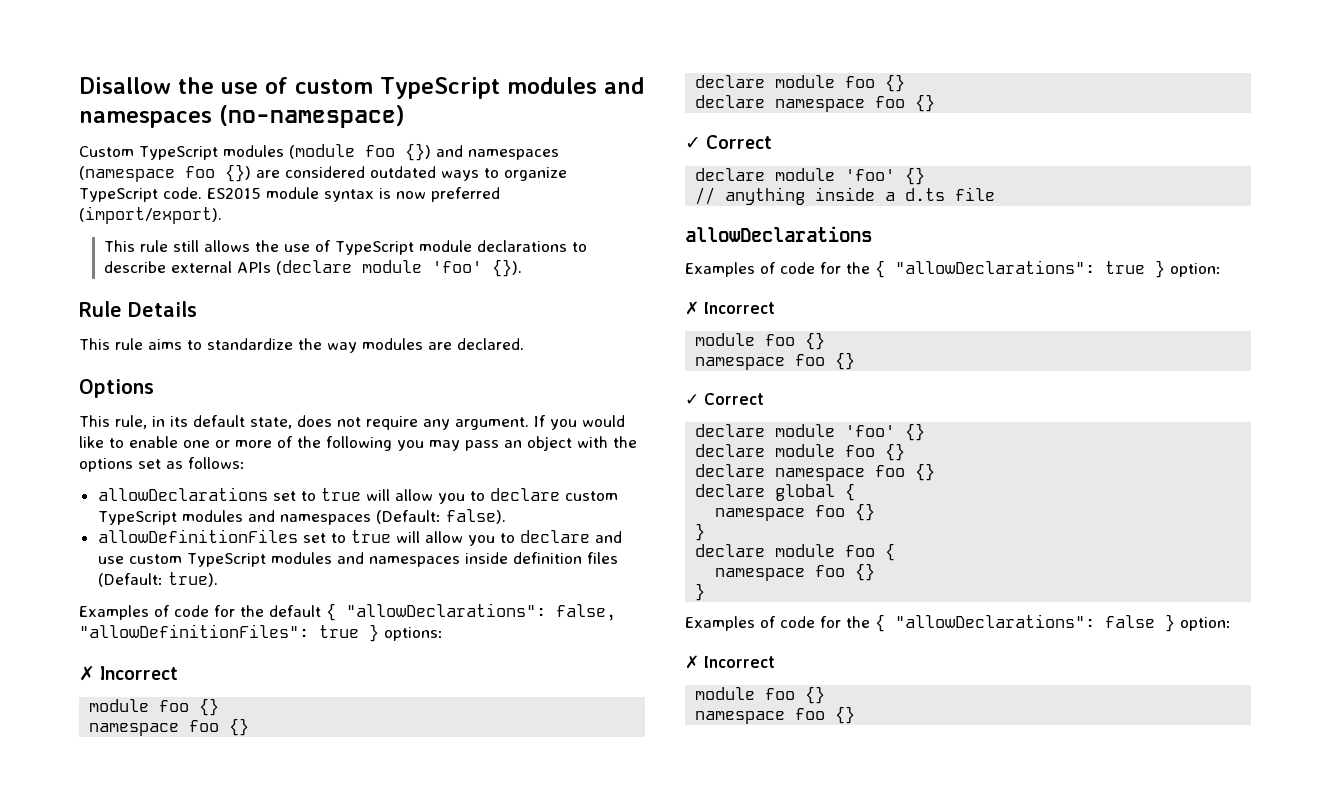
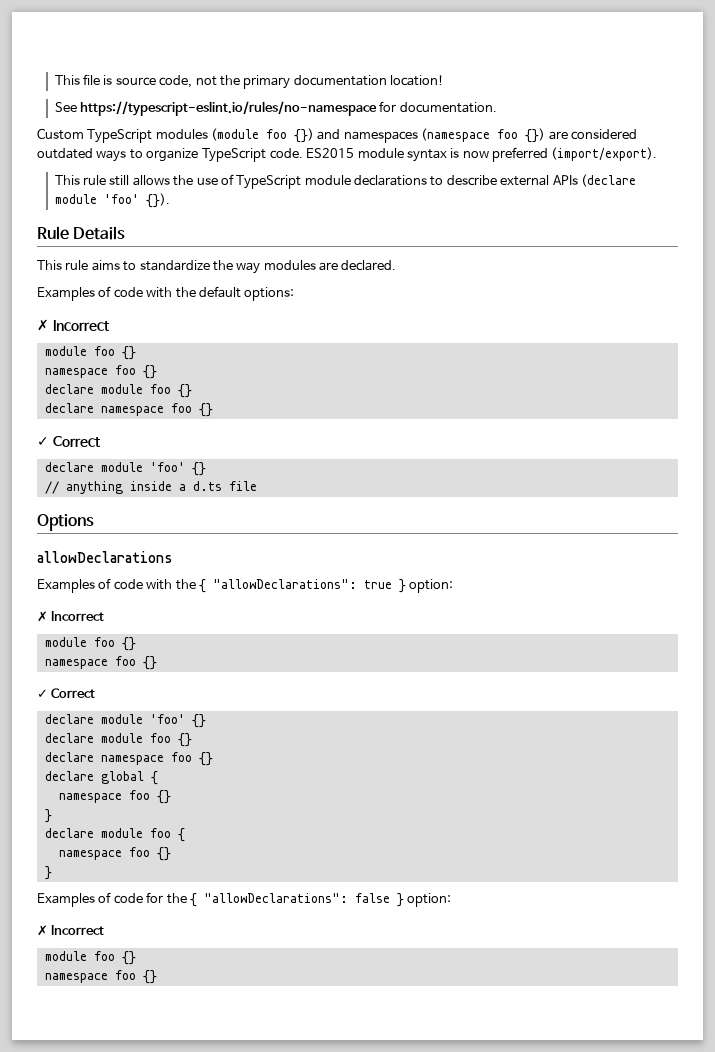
- Disallow the use of custom TypeScript modules and namespaces (no-namespace)
+ This file is source code, not the primary documentation location!
+ See https://typescript-eslint.io/rules/no-namespace for documentation.
- Options
- This rule, in its default state, does not require any argument. If you would like to enable one or more of the following you may pass an object with the options set as follows:
- allowDeclarations set to true will allow you to declare custom TypeScript modules and namespaces (Default: false).
- allowDefinitionFiles set to true will allow you to declare and use custom TypeScript modules and namespaces inside definition files (Default: true).
- Examples of code for the default { "allowDeclarations": false, "allowDefinitionFiles": true } options:
+ Examples of code with the default options:
+ Options
- Examples of code for the { "allowDeclarations": true } option:
+ Examples of code with the { "allowDeclarations": true } option:

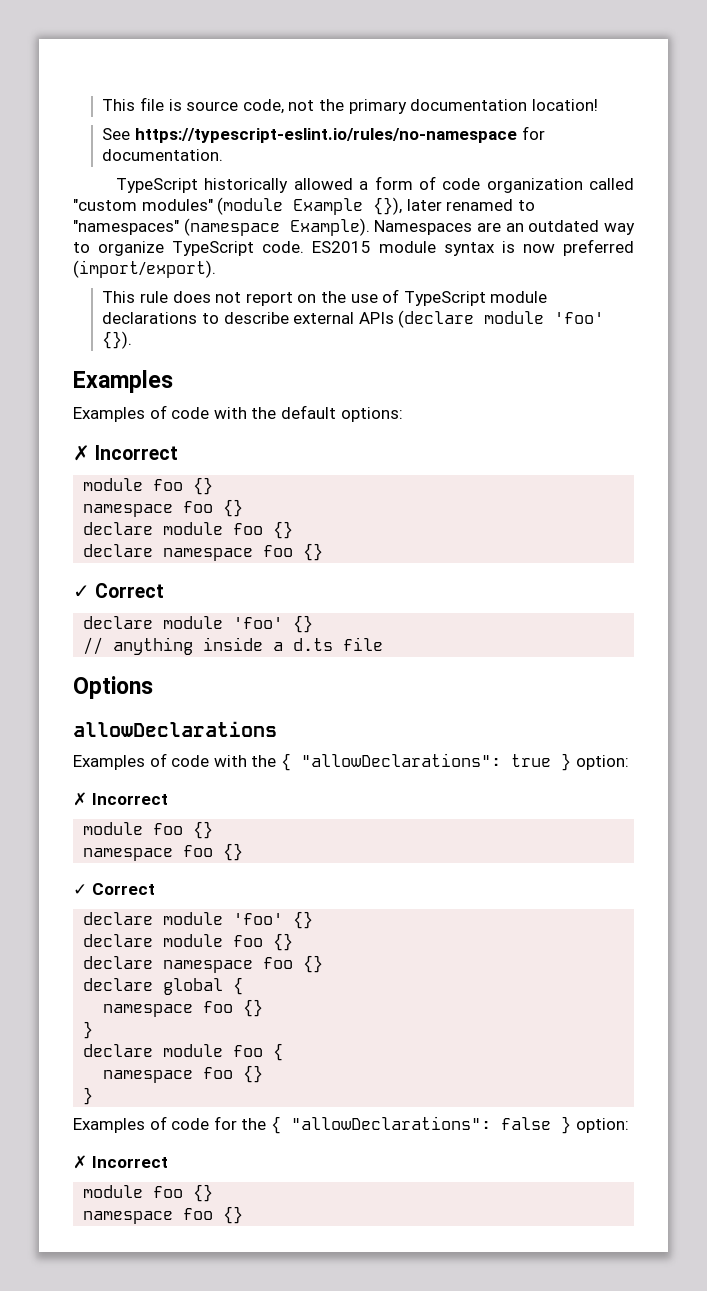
- Custom TypeScript modules (module foo {}) and namespaces (namespace foo {}) are considered outdated ways to organize TypeScript code.
+ TypeScript historically allowed a form of code organization called "custom modules" (module Example {}), later renamed to "namespaces" (namespace Example). Namespaces are an outdated way to organize TypeScript code.
- This rule still allows the use of TypeScript module declarations to describe external APIs (declare module 'foo' {}).
- Rule Details
- This rule aims to standardize the way modules are declared.
+ This rule does not report on the use of TypeScript module declarations to describe external APIs (declare module 'foo' {}).
+ Examples

